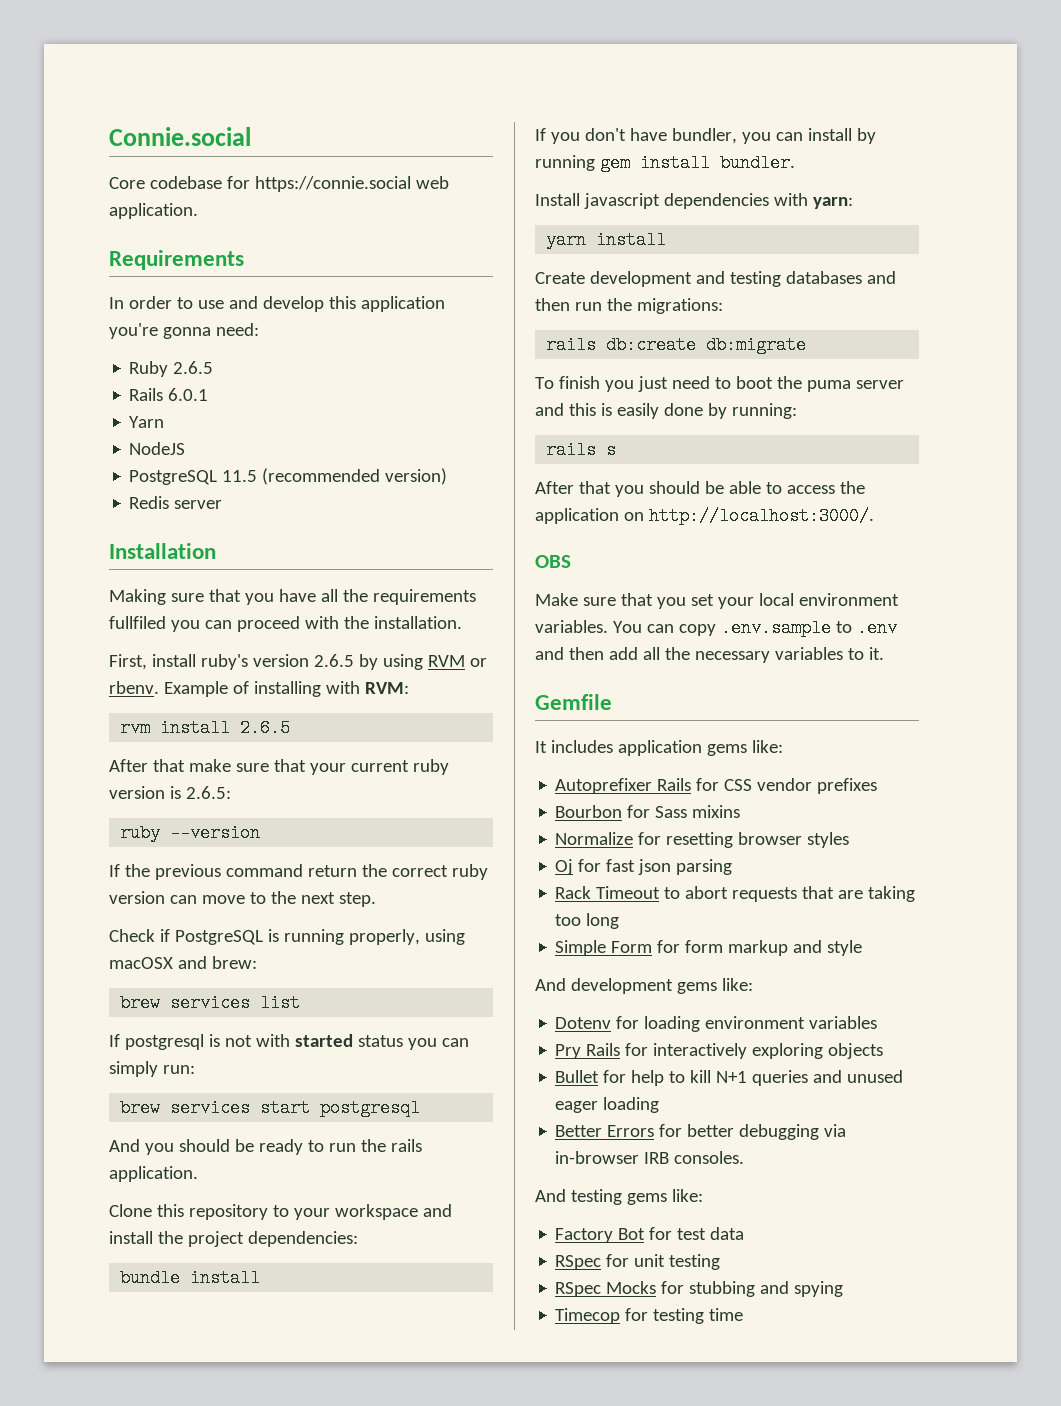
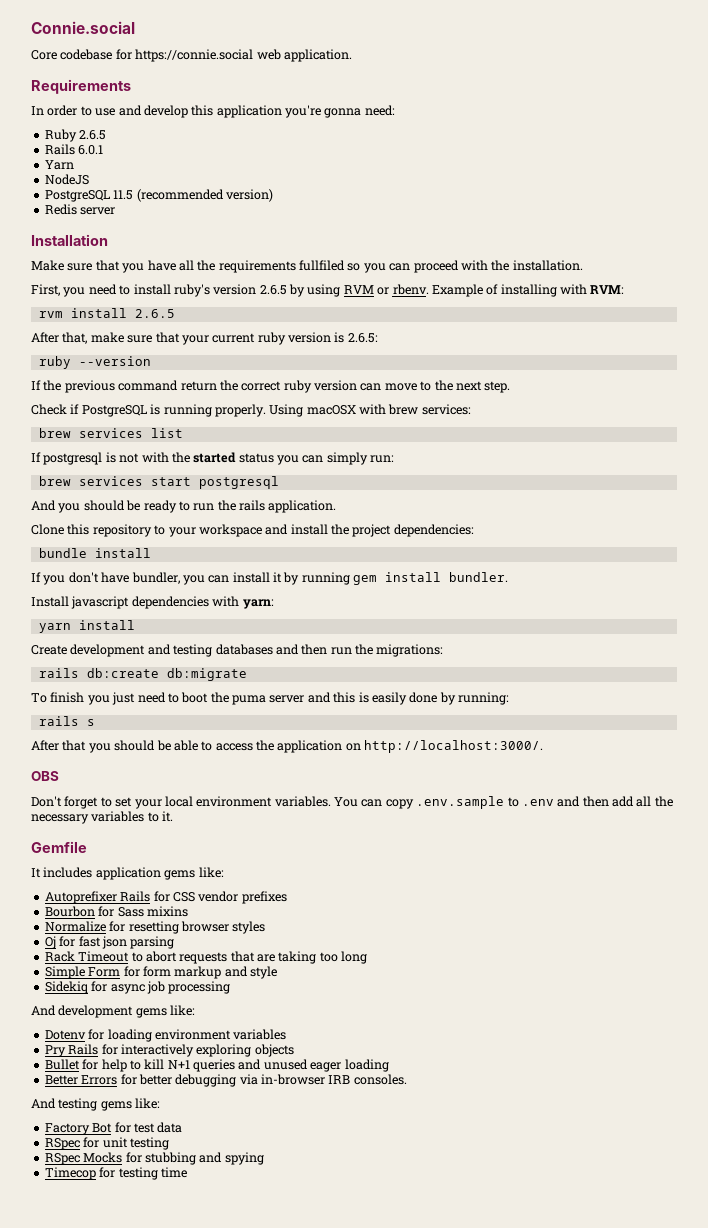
- Making sure that you have all the requirements fullfiled you can proceed with the installation.
+ Make sure that you have all the requirements fullfiled so you can proceed with the installation.
- First, install ruby's version 2.6.5 by using RVM or rbenv.
+ First, you need to install ruby's version 2.6.5 by using RVM or rbenv.
- After that make sure that your current ruby version is 2.6.5:
+ After that, make sure that your current ruby version is 2.6.5:
- Check if PostgreSQL is running properly, using macOSX and brew:
+ Check if PostgreSQL is running properly. Using macOSX with brew services:
- If postgresql is not with started status you can simply run:
+ If postgresql is not with the started status you can simply run:
- If you don't have bundler, you can install by running gem install bundler.
+ If you don't have bundler, you can install it by running gem install bundler.
- Make sure that you set your local environment variables.
+ Don't forget to set your local environment variables.
+ Sidekiq for async job processing

